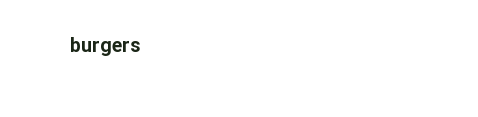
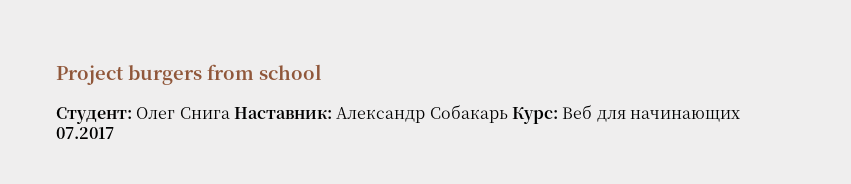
- burgers
+ Project burgers from school
+ Студент: Олег Снига Наставник: Александр Собакарь Курс: Веб для начинающих 07.2017

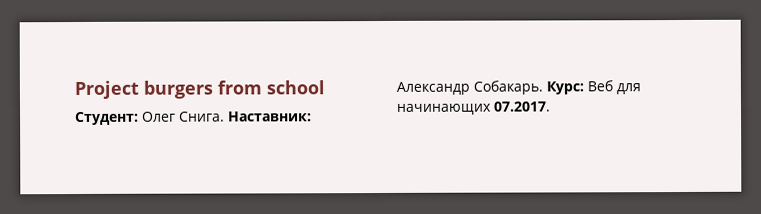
- Студент: Олег Снига Наставник: Александр Собакарь Курс: Веб для начинающих 07.2017
+ Студент: Олег Снига. Наставник: Александр Собакарь. Курс: Веб для начинающих 07.2017.

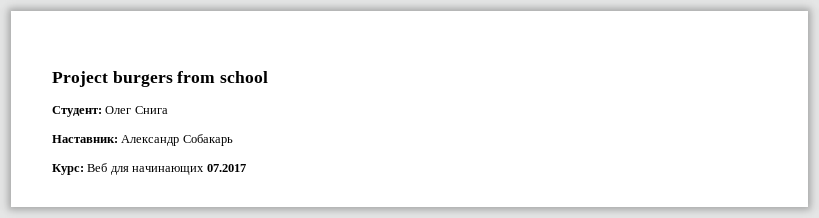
- Студент: Олег Снига. Наставник: Александр Собакарь. Курс: Веб для начинающих 07.2017.
+ Студент: Олег Снига
+ Наставник: Александр Собакарь
+ Курс: Веб для начинающих 07.2017

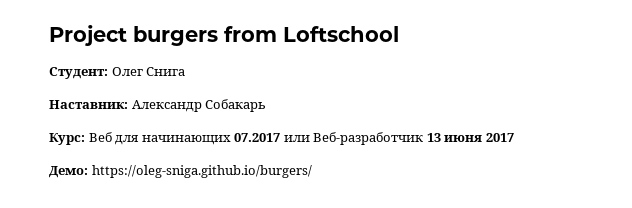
- Project burgers from school
+ Project burgers from Loftschool
- Курс: Веб для начинающих 07.2017
+ Курс: Веб для начинающих 07.2017 или Веб-разработчик 13 июня 2017
+ Демо: https://oleg-sniga.github.io/burgers/

